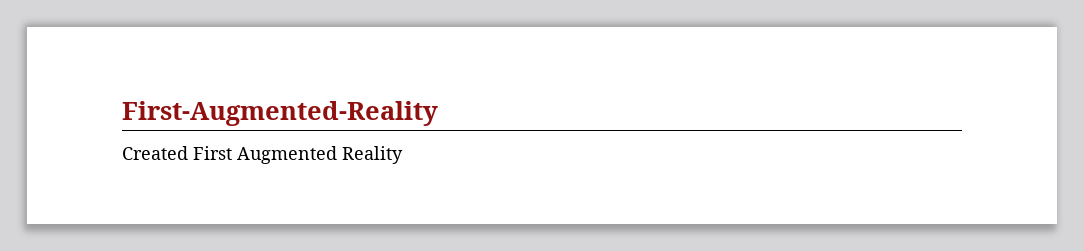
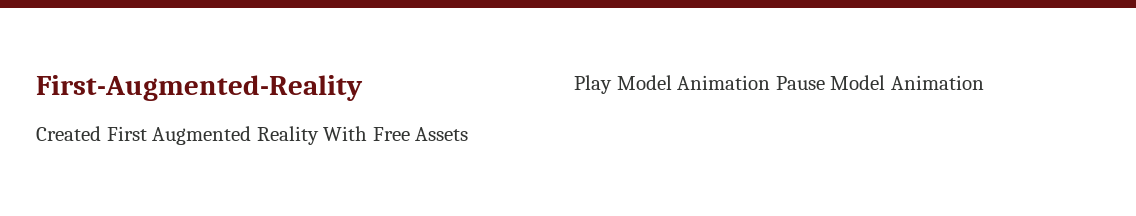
- Created First Augmented Reality
+ Created First Augmented Reality With Free Assets
+ Play Model Animation Pause Model Animation

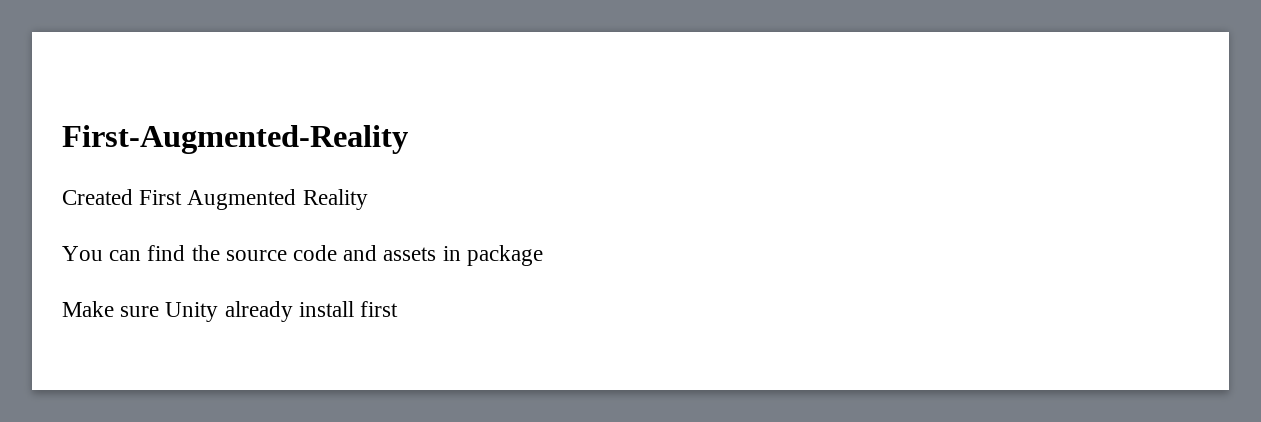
- Created First Augmented Reality With Free Assets
- Play Model Animation Pause Model Animation
+ Created First Augmented Reality
+ You can find the source code and assets in package
+ Make sure Unity already install first

